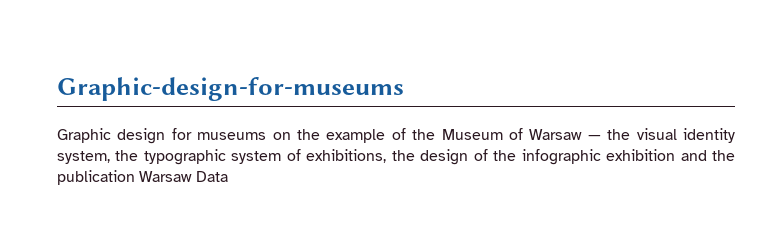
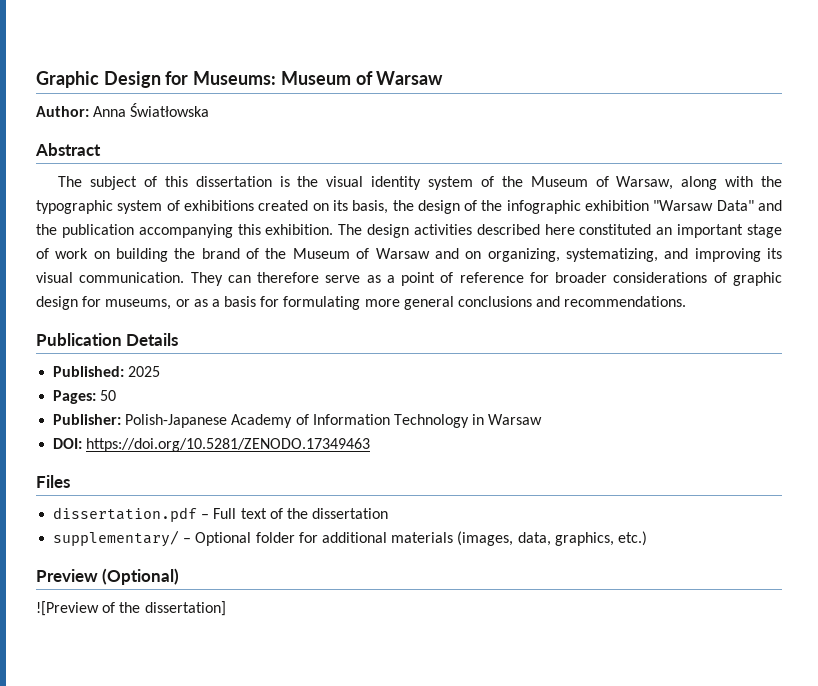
- Graphic-design-for-museums
- Graphic design for museums on the example of the Museum of Warsaw — the visual identity system, the typographic system of exhibitions, the design of the infographic exhibition and the publication Warsaw Data
+ Graphic Design for Museums: Museum of Warsaw
+ Author: Anna Światłowska
+ Abstract
+ The subject of this dissertation is the visual identity system of the Museum of Warsaw, along with the typographic system of exhibitions created on its basis, the design of the infographic exhibition "Warsaw Data" and the publication accompanying this exhibition. The design activities described here constituted an important stage of work on building the brand of the Museum of Warsaw and on organizing, systematizing, and improving its visual communication. They can therefore serve as a point of reference for broader considerations of graphic design for museums, or as a basis for formulating more general conclusions and recommendations.
+ Publication Details
+ Published: 2025
+ Pages: 50
+ Publisher: Polish-Japanese Academy of Information Technology in Warsaw
+ DOI: https://doi.org/10.5281/ZENODO.17349463
+ Files
+ dissertation.pdf – Full text of the dissertation
+ supplementary/ – Optional folder for additional materials (images, data, graphics, etc.)
+ Preview (Optional)
+ ![Preview of the dissertation]

